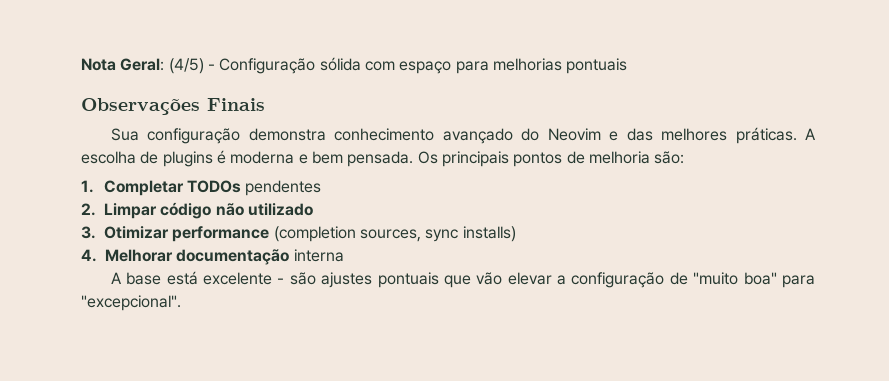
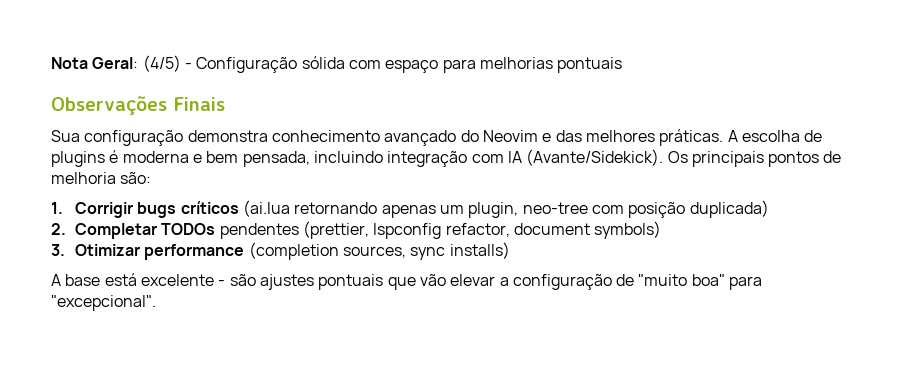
- A escolha de plugins é moderna e bem pensada.
+ A escolha de plugins é moderna e bem pensada, incluindo integração com IA (Avante/Sidekick).
- 1. Completar TODOs pendentes
- 2. Limpar código não utilizado
+ 1. Corrigir bugs críticos (ai.lua retornando apenas um plugin, neo-tree com posição duplicada)
+ 2. Completar TODOs pendentes (prettier, lspconfig refactor, document symbols)
- 4. Melhorar documentação interna

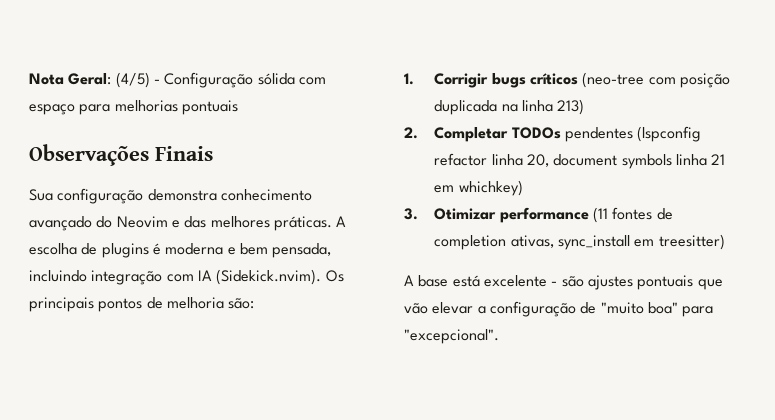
- A escolha de plugins é moderna e bem pensada, incluindo integração com IA (Avante/Sidekick). Os principais pontos de melhoria são:
+ A escolha de plugins é moderna e bem pensada, incluindo integração com IA (Sidekick.nvim). Os principais pontos de melhoria são:
- 1. Corrigir bugs críticos (ai.lua retornando apenas um plugin, neo-tree com posição duplicada)
- 2. Completar TODOs pendentes (prettier, lspconfig refactor, document symbols)
- 3. Otimizar performance (completion sources, sync installs)
+ 1. Corrigir bugs críticos (neo-tree com posição duplicada na linha 213)
+ 2. Completar TODOs pendentes (lspconfig refactor linha 20, document symbols linha 21 em whichkey)
+ 3. Otimizar performance (11 fontes de completion ativas, sync_install em treesitter)

